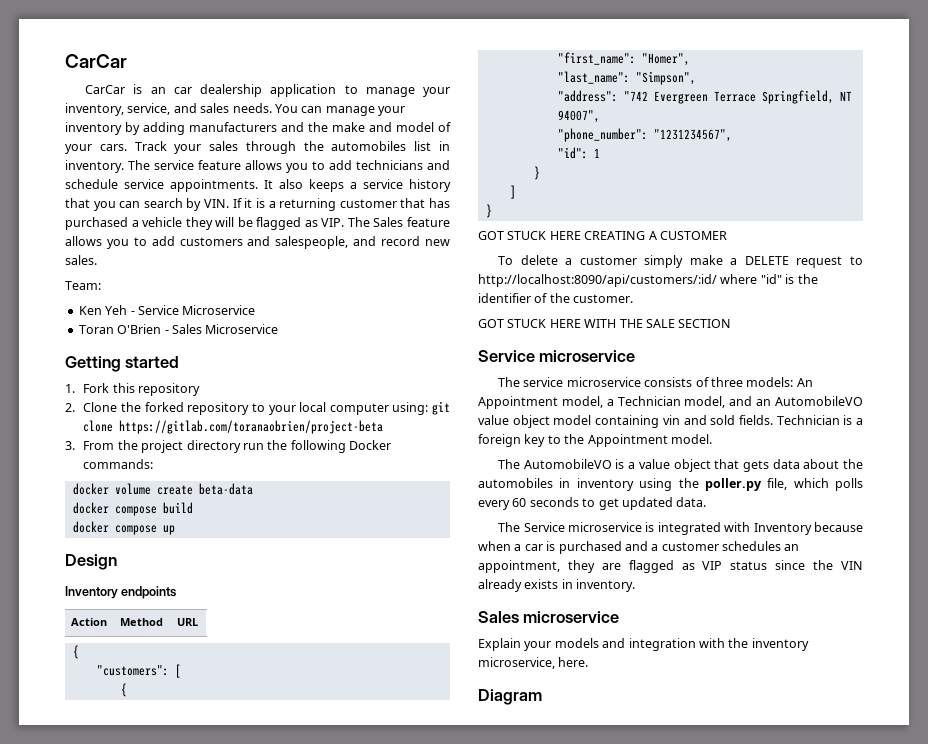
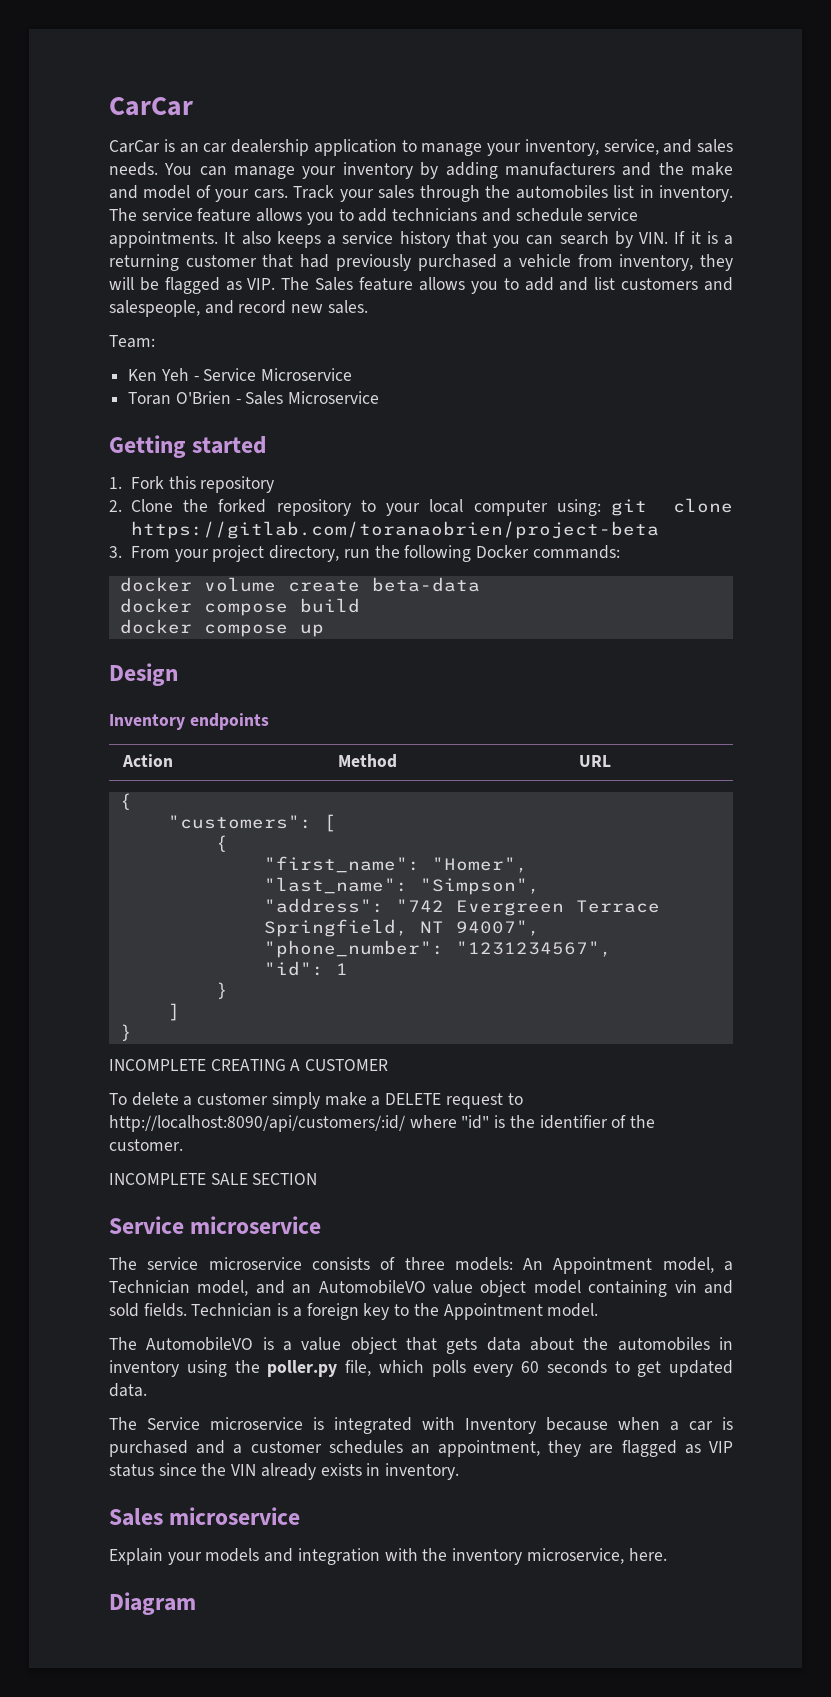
- It also keeps a service history that you can search by VIN. If it is a returning customer that has purchased a vehicle they will be flagged as VIP. The Sales feature allows you to add customers and salespeople, and record new sales.
+ It also keeps a service history that you can search by VIN. If it is a returning customer that had previously purchased a vehicle from inventory, they will be flagged as VIP. The Sales feature allows you to add and list customers and salespeople, and record new sales.
- 3. From the project directory run the following Docker commands:
+ 3. From your project directory, run the following Docker commands:
- GOT STUCK HERE CREATING A CUSTOMER
+ INCOMPLETE CREATING A CUSTOMER
- GOT STUCK HERE WITH THE SALE SECTION
+ INCOMPLETE SALE SECTION

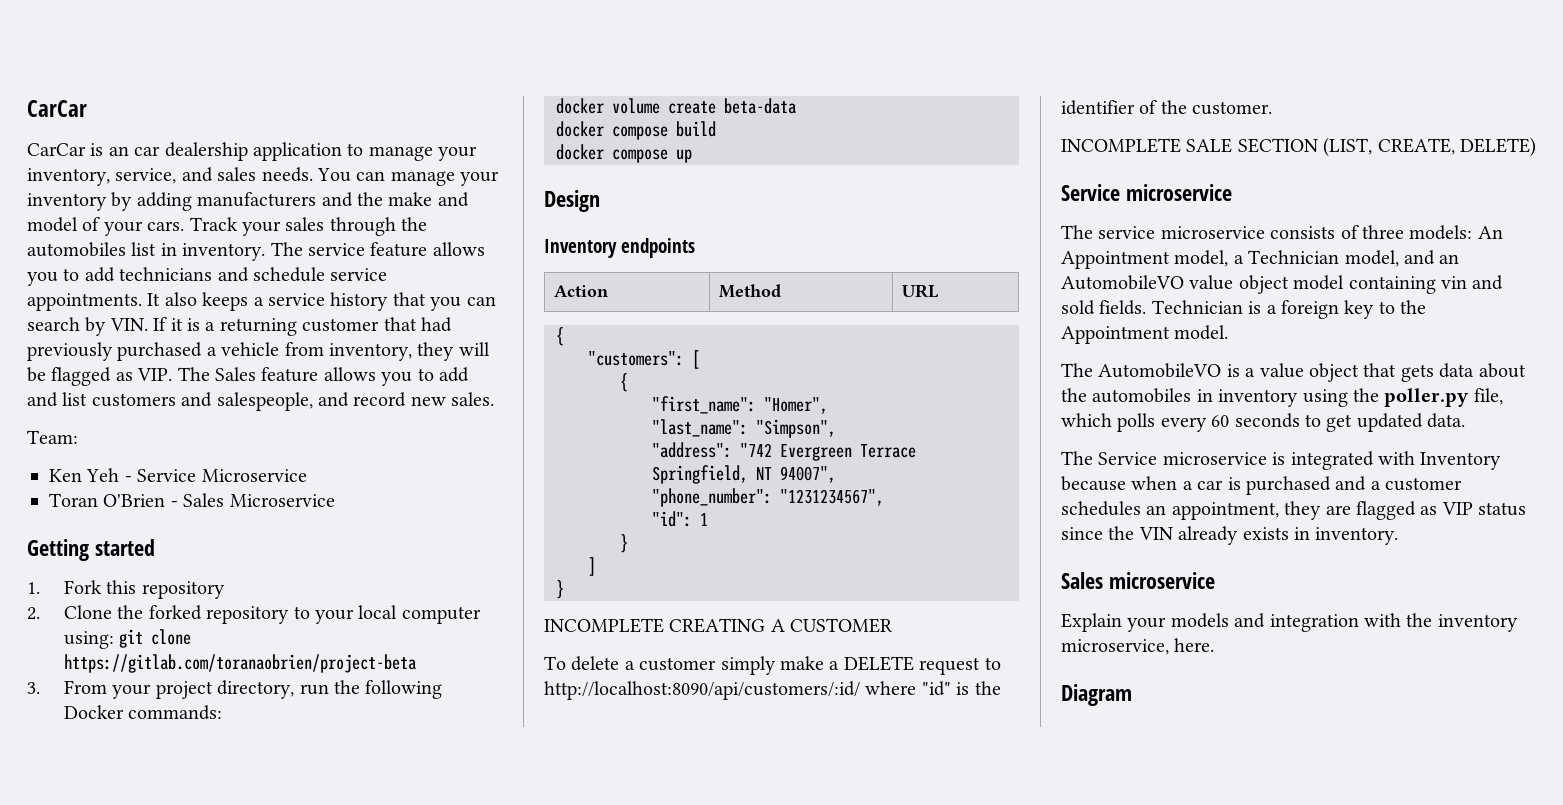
- INCOMPLETE SALE SECTION
+ INCOMPLETE SALE SECTION (LIST, CREATE, DELETE)

